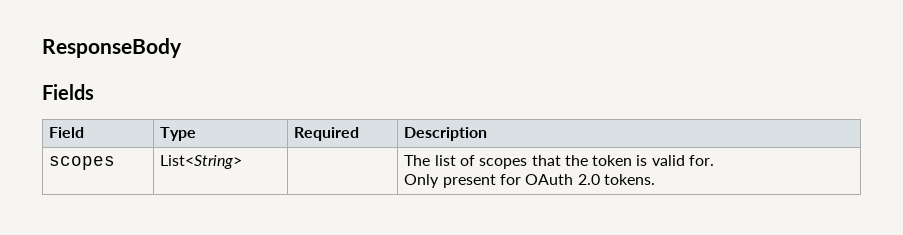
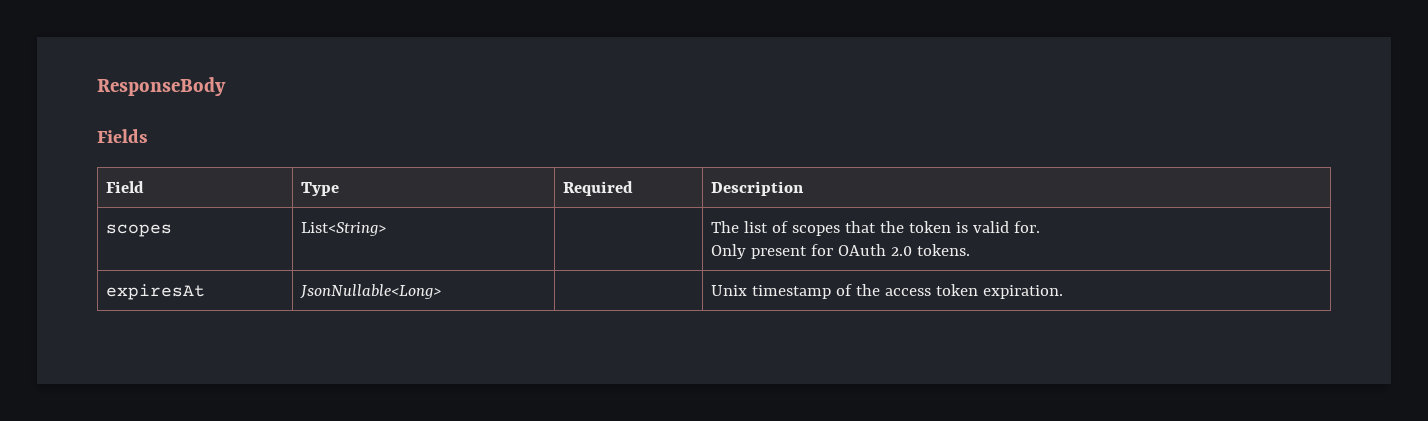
+ expiresAt | JsonNullable<Long> | | Unix timestamp of the access token expiration.

